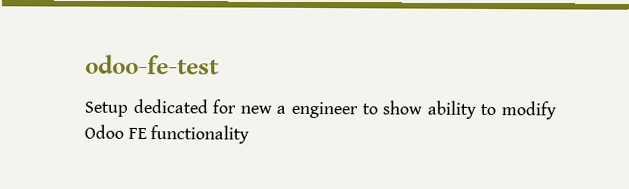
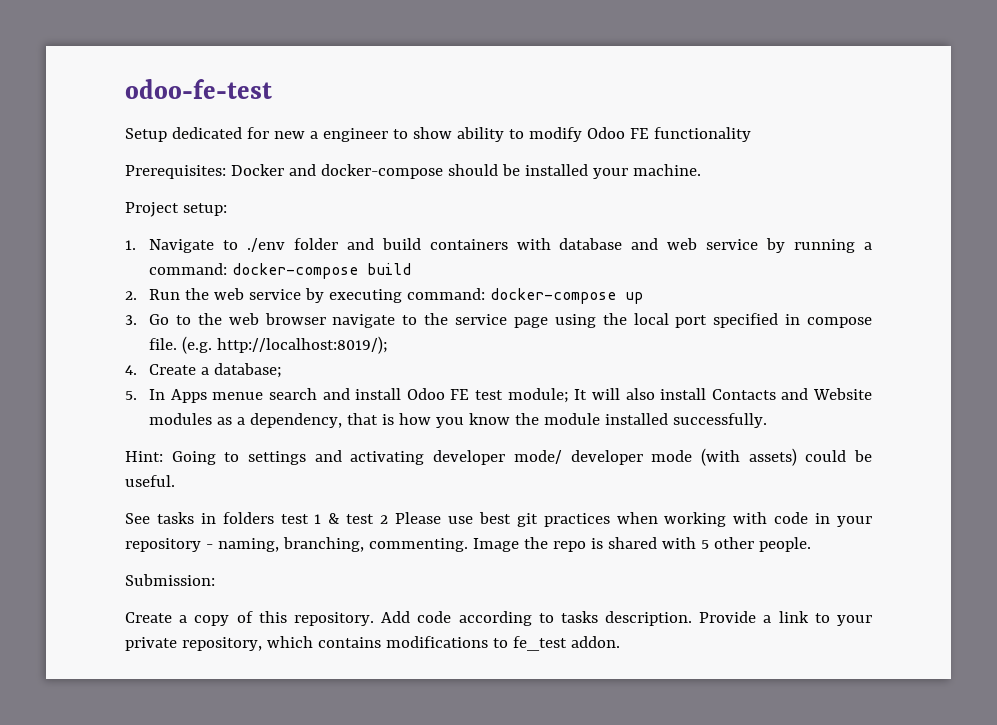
+ Prerequisites: Docker and docker-compose should be installed your machine.
+ Project setup:
+ 1. Navigate to ./env folder and build containers with database and web service by running a command: docker-compose build
+ 2. Run the web service by executing command: docker-compose up
+ 3. Go to the web browser navigate to the service page using the local port specified in compose file. (e.g. http://localhost:8019/);
+ 4. Create a database;
+ 5. In Apps menue search and install Odoo FE test module; It will also install Contacts and Website modules as a dependency, that is how you know the module installed successfully.
+ Hint: Going to settings and activating developer mode/ developer mode (with assets) could be useful.
+ See tasks in folders test 1 & test 2 Please use best git practices when working with code in your repository - naming, branching, commenting. Image the repo is shared with 5 other people.
+ Submission:
+ Create a copy of this repository. Add code according to tasks description. Provide a link to your private repository, which contains modifications to fe_test addon.

